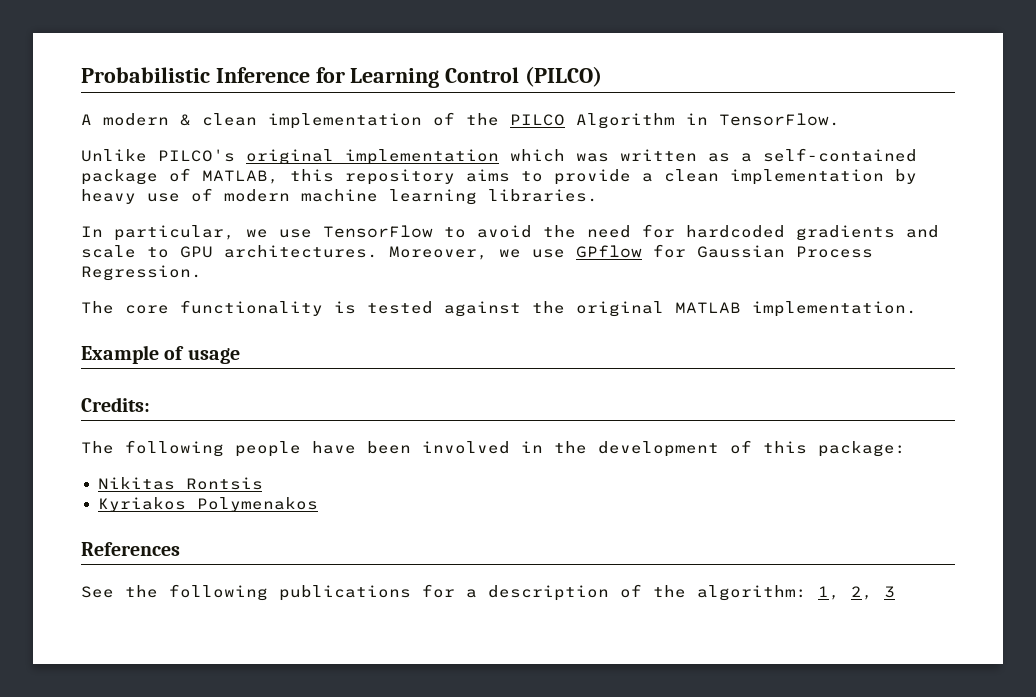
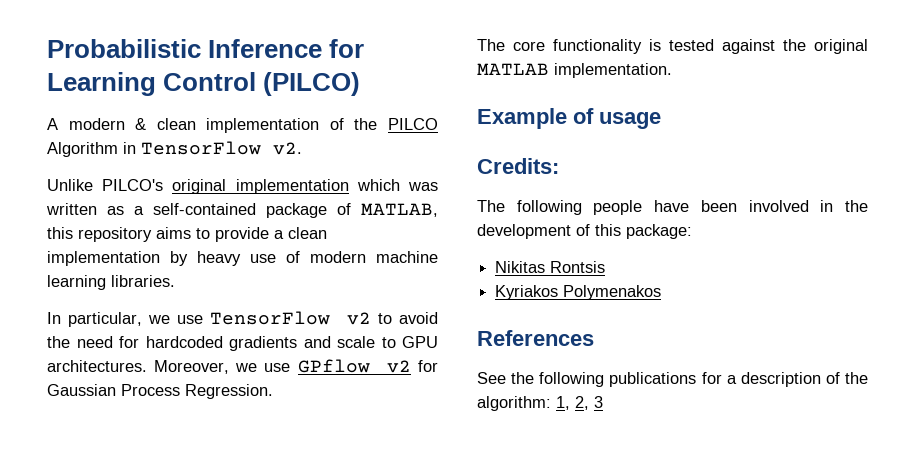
- A modern & clean implementation of the PILCO Algorithm in TensorFlow.
+ A modern & clean implementation of the PILCO Algorithm in TensorFlow v2.
- In particular, we use TensorFlow to avoid the need for hardcoded gradients and scale to GPU architectures.
+ In particular, we use TensorFlow v2 to avoid the need for hardcoded gradients and scale to GPU architectures.
- Moreover, we use GPflow for Gaussian Process Regression.
+ Moreover, we use GPflow v2 for Gaussian Process Regression.

